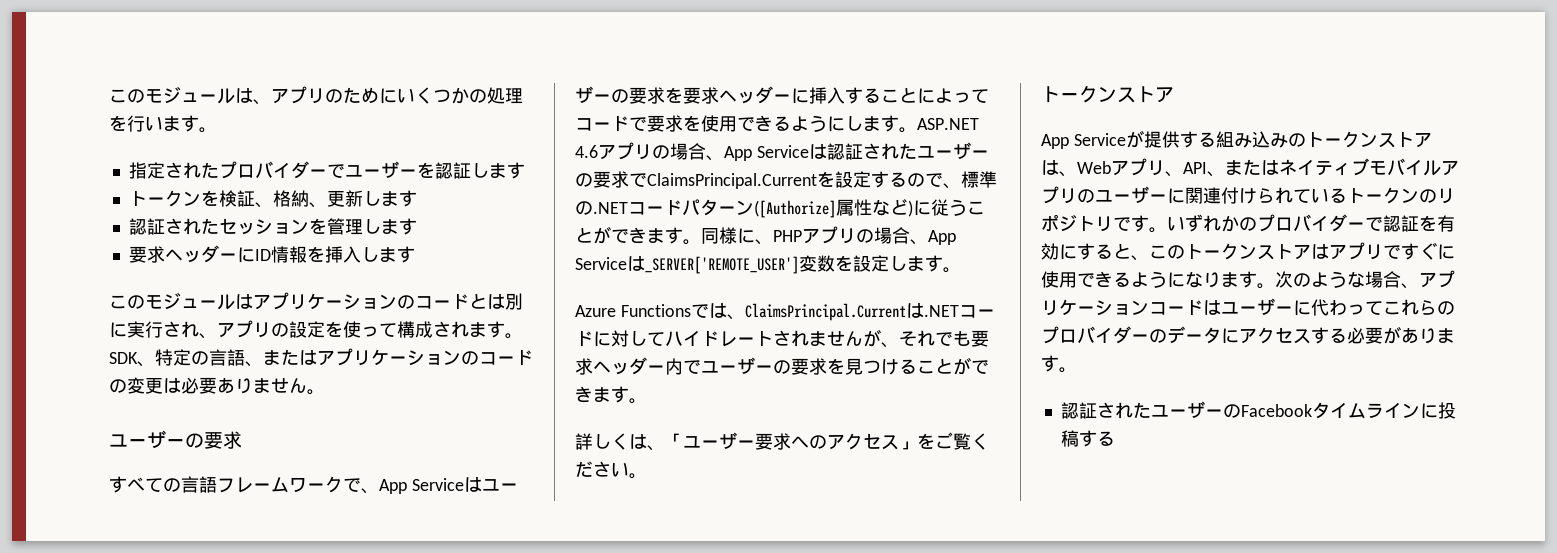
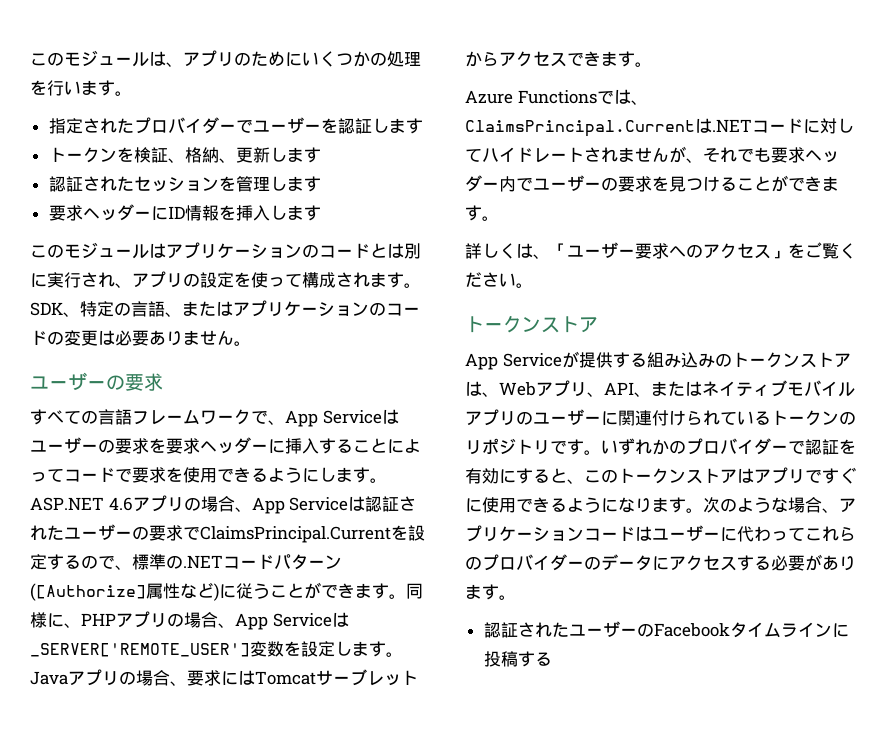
+ Javaアプリの場合、要求にはTomcatサーブレットからアクセスできます。

